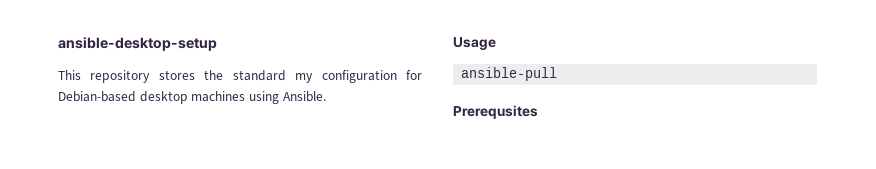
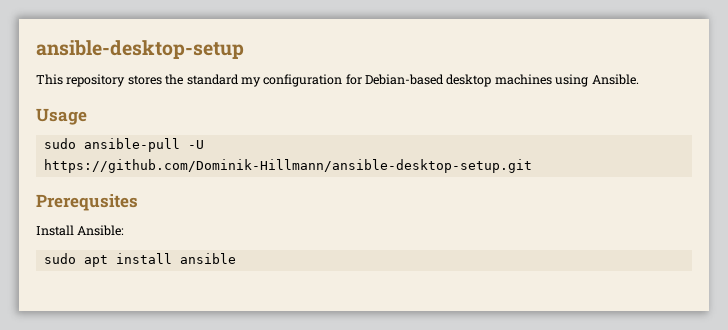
- ansible-pull
+ sudo ansible-pull -U https://github.com/Dominik-Hillmann/ansible-desktop-setup.git
+ Install Ansible:
+ sudo apt install ansible

